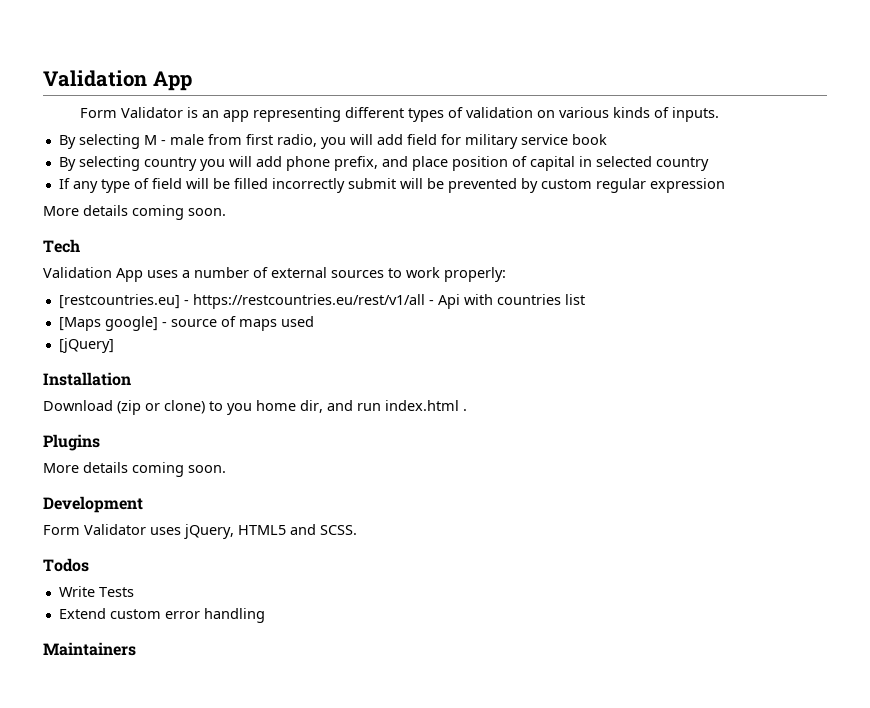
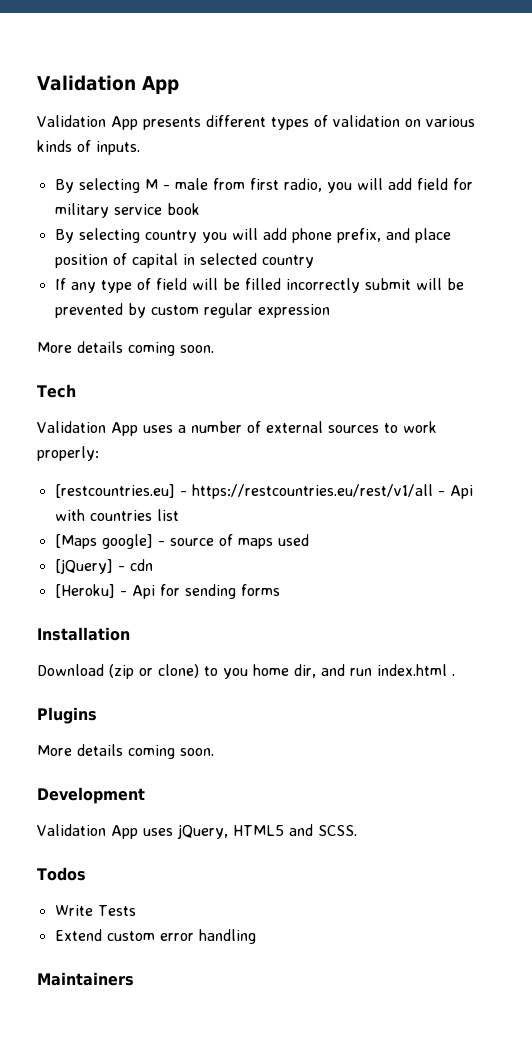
- Form Validator is an app representing different types of validation on various kinds of inputs.
+ Validation App presents different types of validation on various kinds of inputs.
- [jQuery]
+ [jQuery] - cdn
+ [Heroku] - Api for sending forms
- Form Validator uses jQuery, HTML5 and SCSS.
+ Validation App uses jQuery, HTML5 and SCSS.

